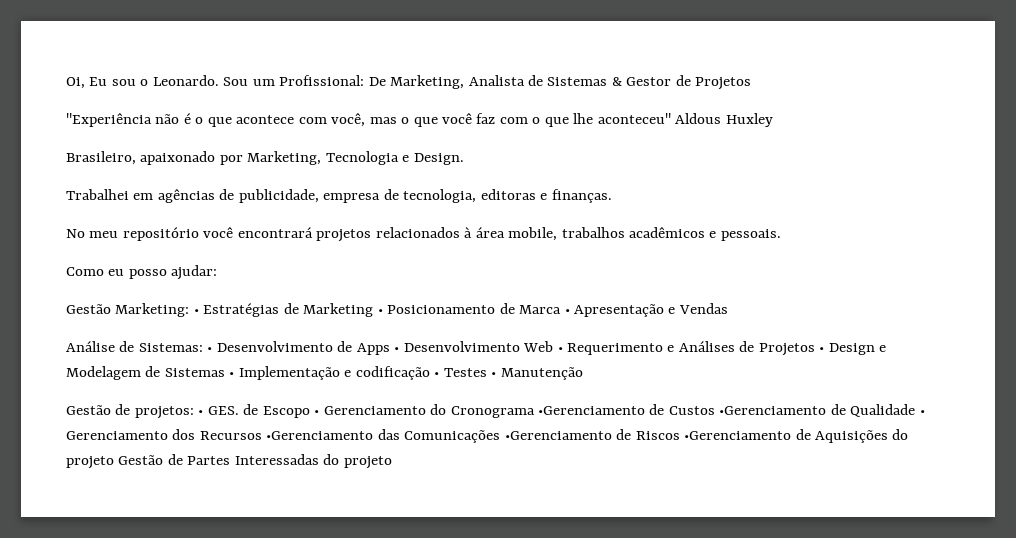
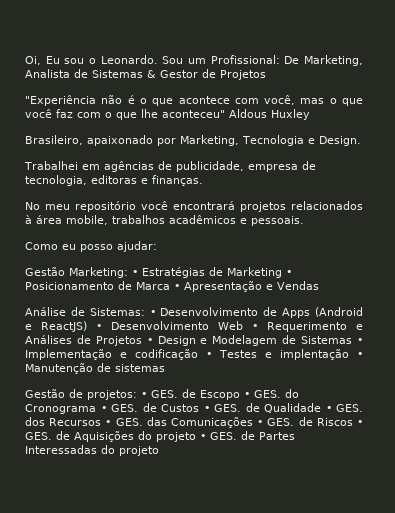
- Análise de Sistemas: • Desenvolvimento de Apps • Desenvolvimento Web • Requerimento e Análises de Projetos • Design e Modelagem de Sistemas • Implementação e codificação • Testes • Manutenção
+ Análise de Sistemas: • Desenvolvimento de Apps (Android e ReactJS) • Desenvolvimento Web • Requerimento e Análises de Projetos • Design e Modelagem de Sistemas • Implementação e codificação • Testes e implentação • Manutenção de sistemas
- Gestão de projetos: • GES. de Escopo • Gerenciamento do Cronograma •Gerenciamento de Custos •Gerenciamento de Qualidade • Gerenciamento dos Recursos •Gerenciamento das Comunicações •Gerenciamento de Riscos •Gerenciamento de Aquisições do projeto Gestão de Partes Interessadas do projeto
+ Gestão de projetos: • GES. de Escopo • GES. do Cronograma • GES. de Custos • GES. de Qualidade • GES. dos Recursos • GES. das Comunicações • GES. de Riscos • GES. de Aquisições do projeto • GES. de Partes Interessadas do projeto

